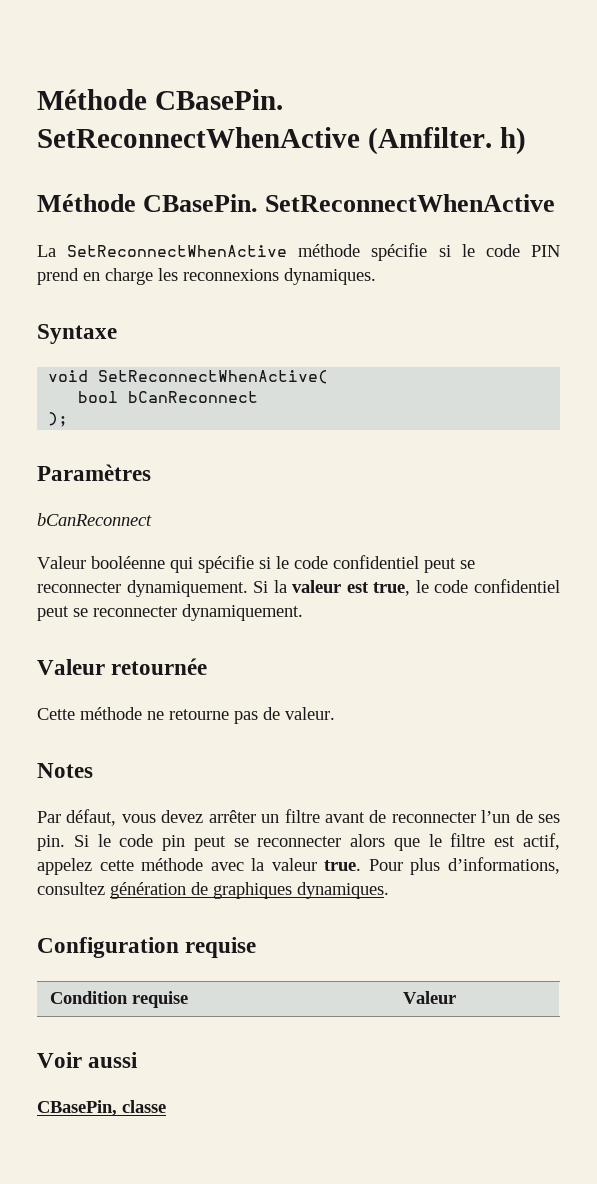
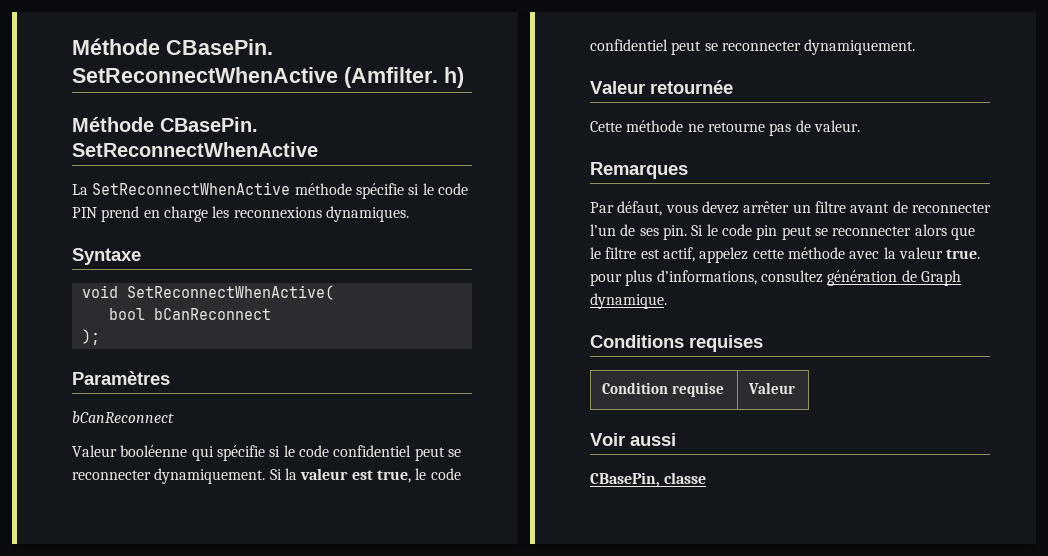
- Notes
+ Remarques
- Si le code pin peut se reconnecter alors que le filtre est actif, appelez cette méthode avec la valeur true. Pour plus d’informations, consultez génération de graphiques dynamiques.
- Configuration requise
+ Si le code pin peut se reconnecter alors que le filtre est actif, appelez cette méthode avec la valeur true. pour plus d’informations, consultez génération de Graph dynamique.
+ Conditions requises

